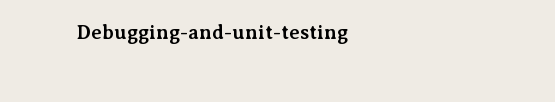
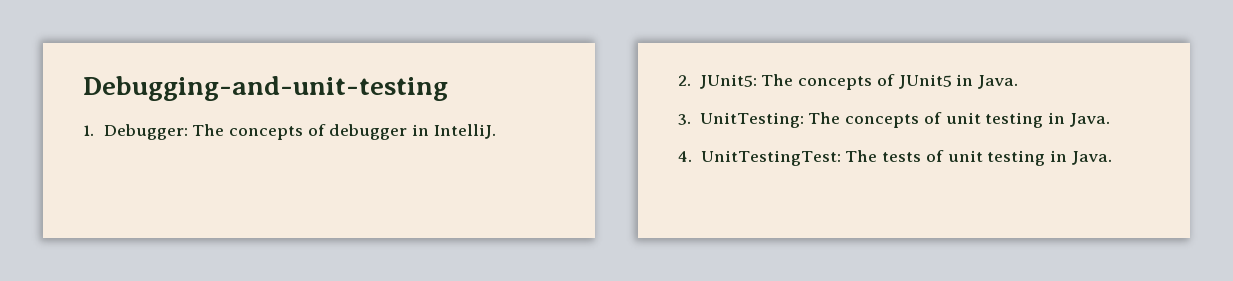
+ 1. Debugger: The concepts of debugger in IntelliJ.
+ 2. JUnit5: The concepts of JUnit5 in Java.
+ 3. UnitTesting: The concepts of unit testing in Java.
+ 4. UnitTestingTest: The tests of unit testing in Java.

